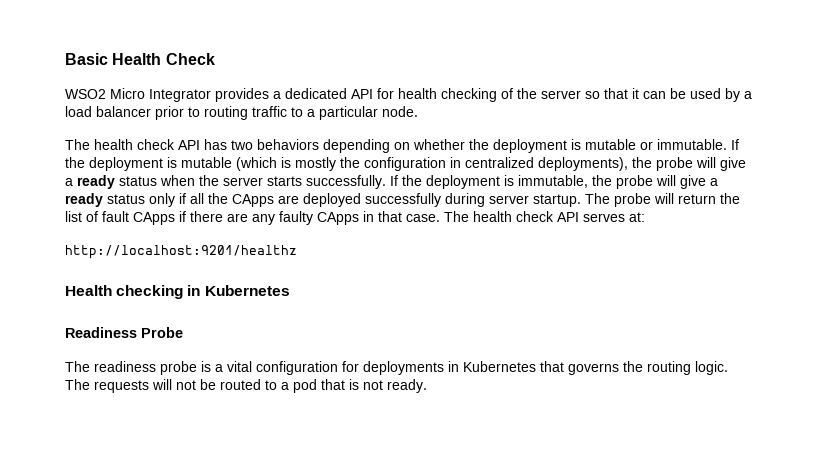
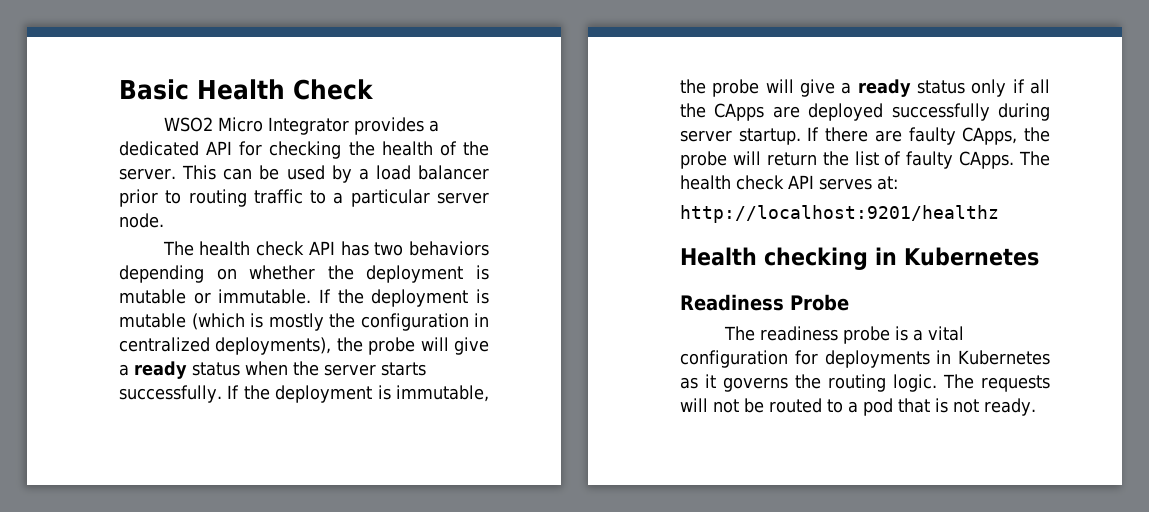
- WSO2 Micro Integrator provides a dedicated API for health checking of the server so that it can be used by a load balancer prior to routing traffic to a particular node.
+ WSO2 Micro Integrator provides a dedicated API for checking the health of the server. This can be used by a load balancer prior to routing traffic to a particular server node.
- The probe will return the list of fault CApps if there are any faulty CApps in that case.
+ If there are faulty CApps, the probe will return the list of faulty CApps.
- The readiness probe is a vital configuration for deployments in Kubernetes that governs the routing logic.
+ The readiness probe is a vital configuration for deployments in Kubernetes as it governs the routing logic.

